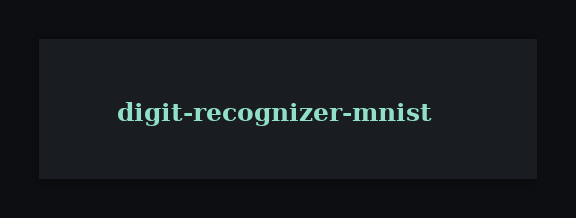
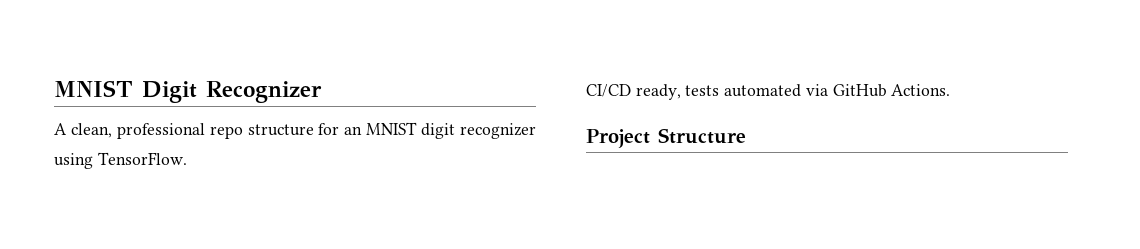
- digit-recognizer-mnist
+ MNIST Digit Recognizer
+ A clean, professional repo structure for an MNIST digit recognizer using TensorFlow.
+ CI/CD ready, tests automated via GitHub Actions.
+ Project Structure

